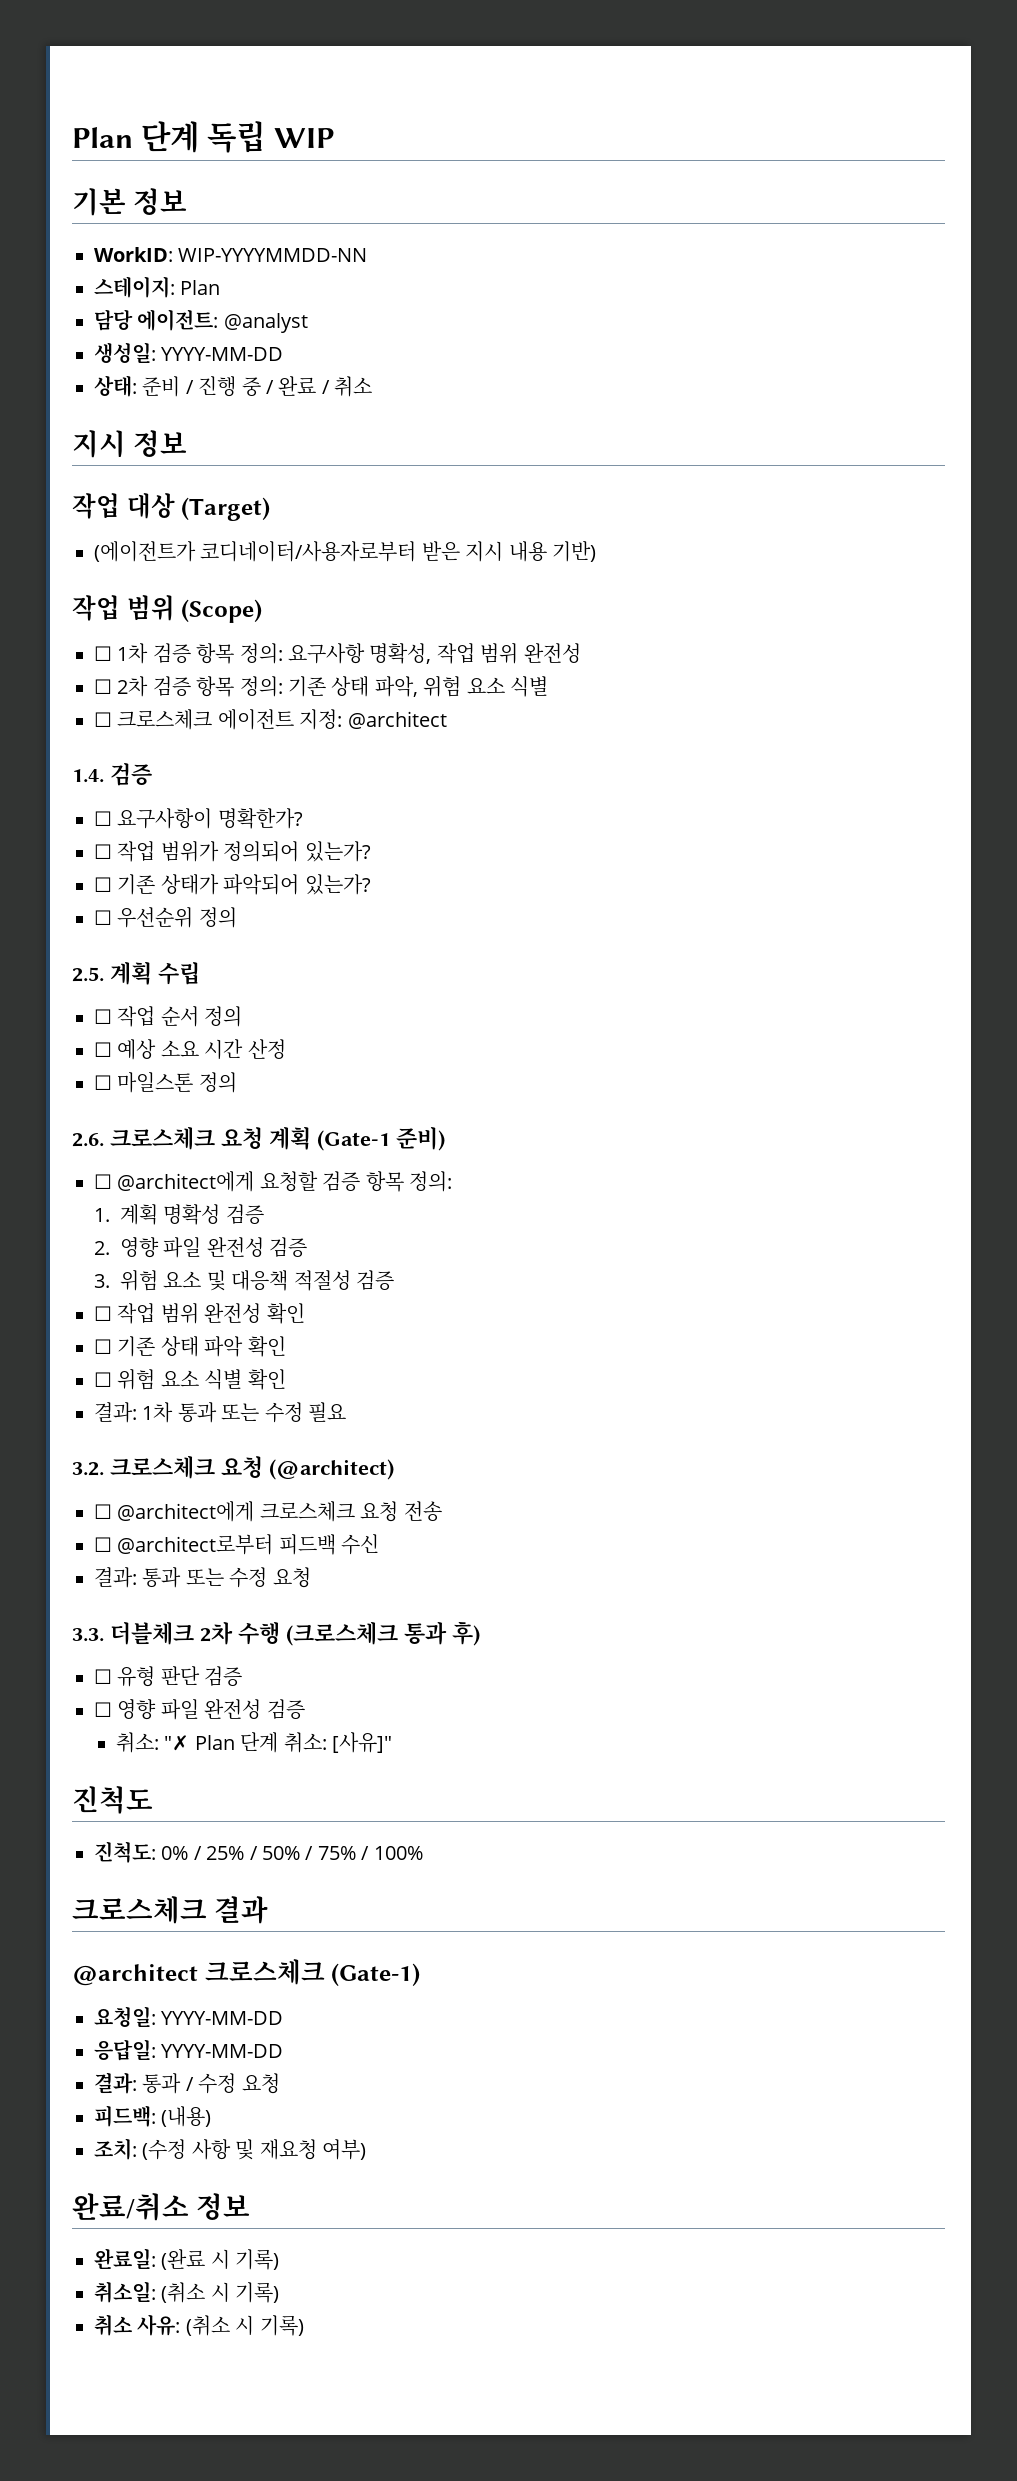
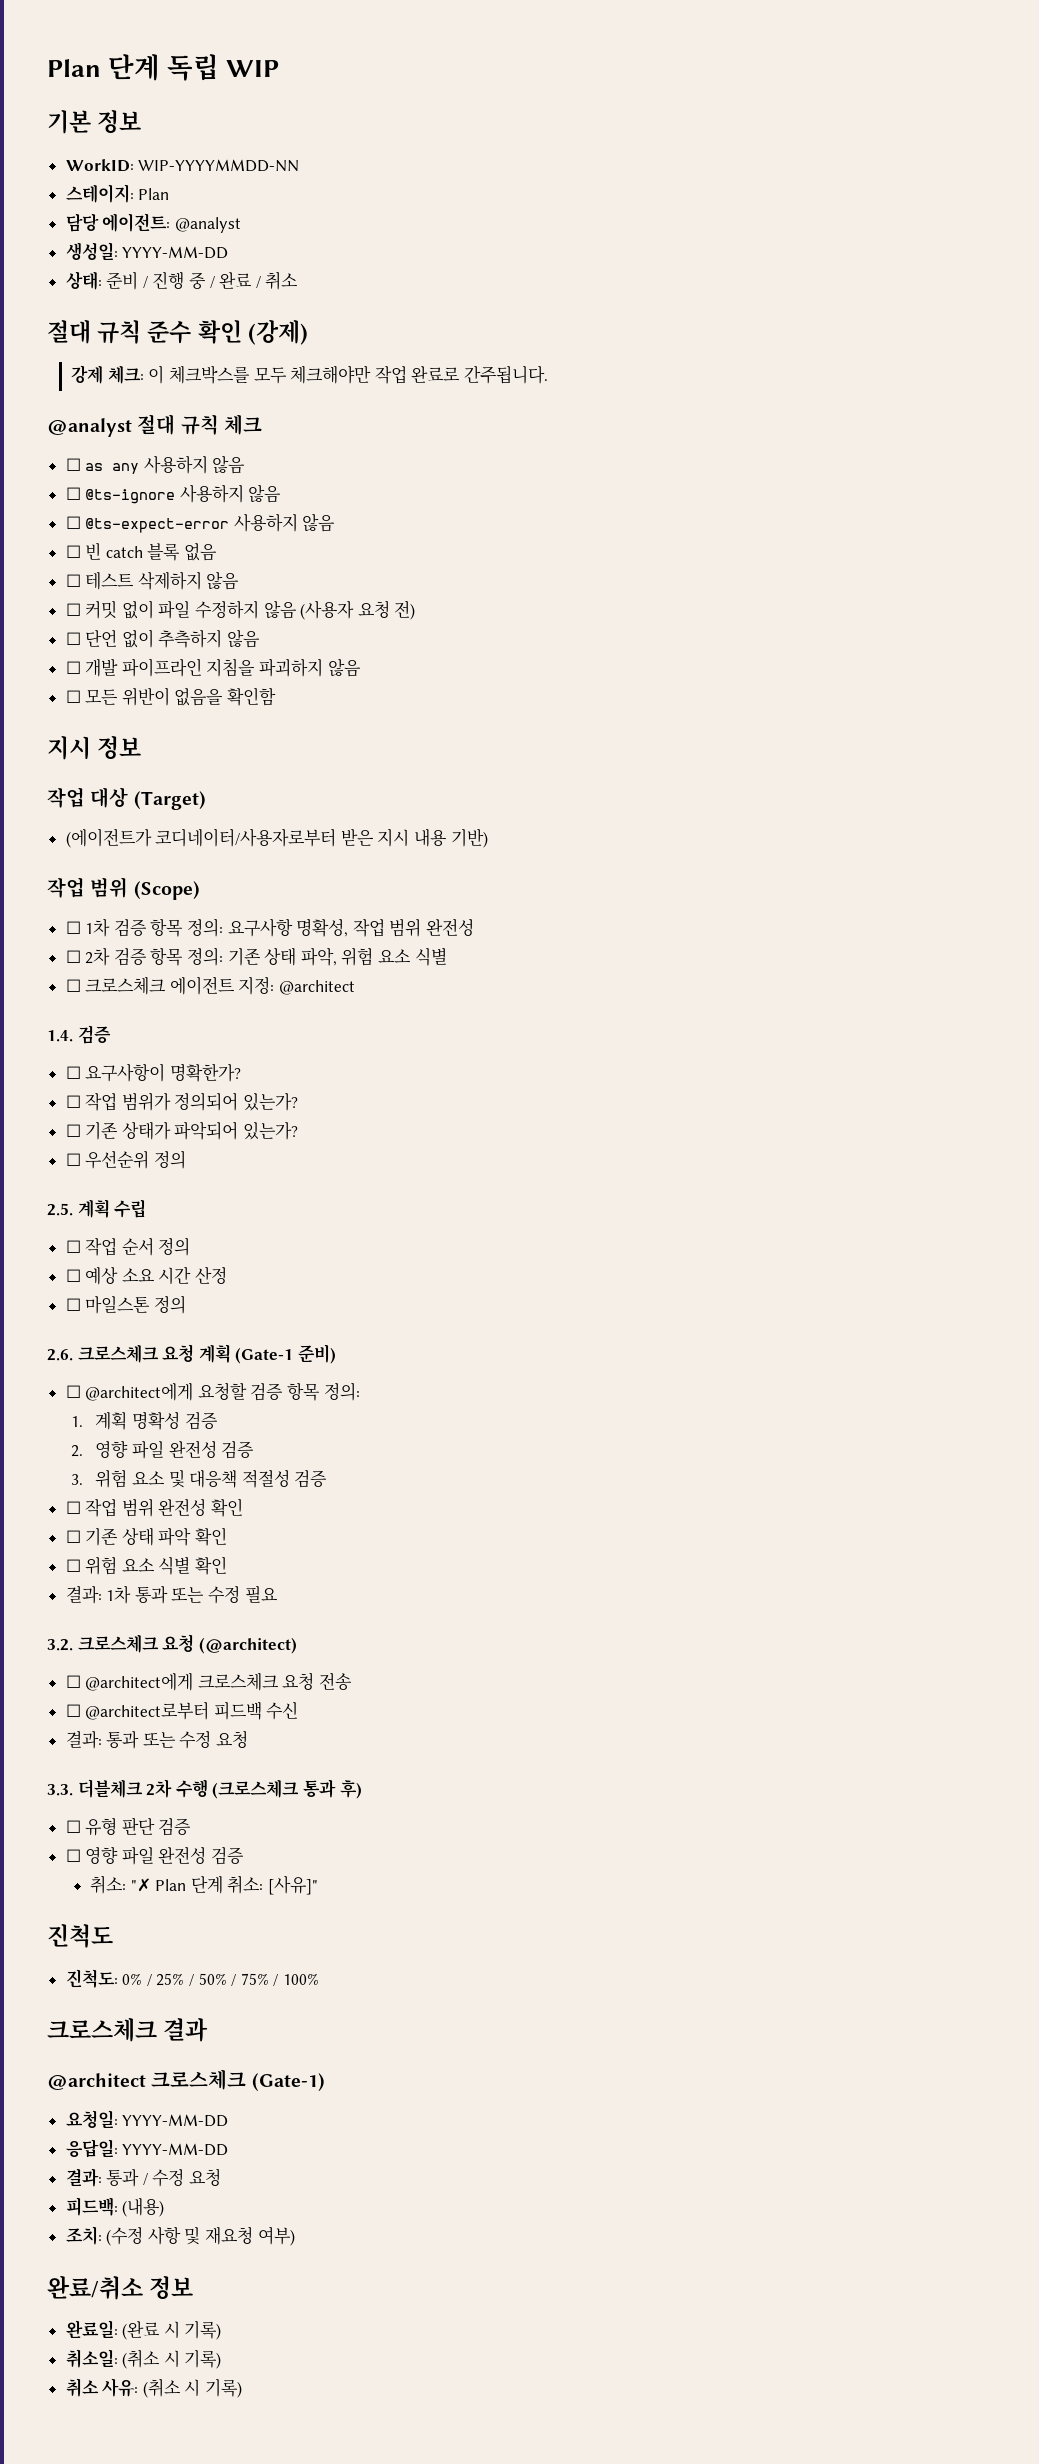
+ 절대 규칙 준수 확인 (강제)
+ 강제 체크: 이 체크박스를 모두 체크해야만 작업 완료로 간주됩니다.
+ @analyst 절대 규칙 체크
+ ☐ as any 사용하지 않음
+ ☐ @ts-ignore 사용하지 않음
+ ☐ @ts-expect-error 사용하지 않음
+ ☐ 빈 catch 블록 없음
+ ☐ 테스트 삭제하지 않음
+ ☐ 커밋 없이 파일 수정하지 않음 (사용자 요청 전)
+ ☐ 단언 없이 추측하지 않음
+ ☐ 개발 파이프라인 지침을 파괴하지 않음
+ ☐ 모든 위반이 없음을 확인함

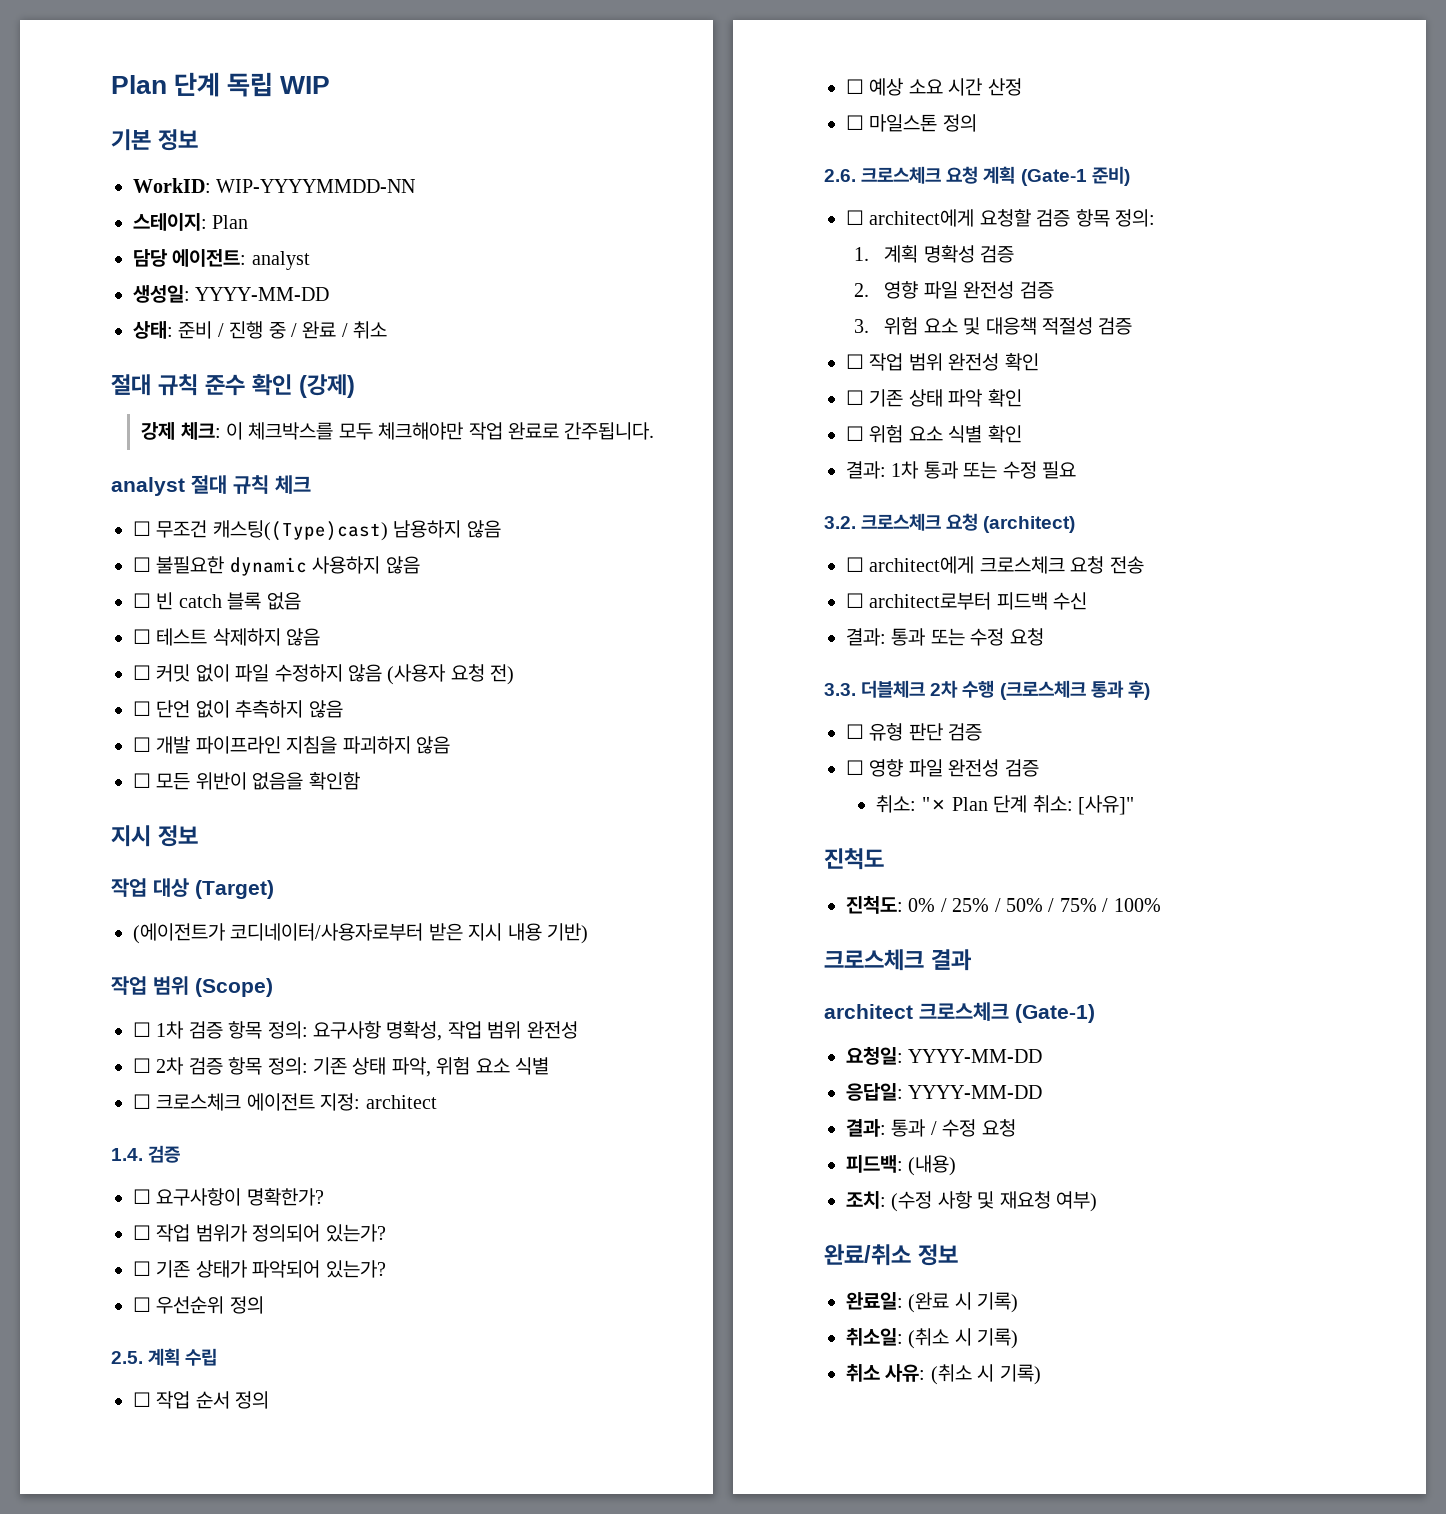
- 담당 에이전트: @analyst
+ 담당 에이전트: analyst
- @analyst 절대 규칙 체크
+ analyst 절대 규칙 체크
- ☐ as any 사용하지 않음
- ☐ @ts-ignore 사용하지 않음
- ☐ @ts-expect-error 사용하지 않음
+ ☐ 무조건 캐스팅((Type)cast) 남용하지 않음
+ ☐ 불필요한 dynamic 사용하지 않음
- ☐ 크로스체크 에이전트 지정: @architect
+ ☐ 크로스체크 에이전트 지정: architect
- ☐ @architect에게 요청할 검증 항목 정의:
+ ☐ architect에게 요청할 검증 항목 정의:
- 3.2. 크로스체크 요청 (@architect)
- ☐ @architect에게 크로스체크 요청 전송
+ 3.2. 크로스체크 요청 (architect)
+ ☐ architect에게 크로스체크 요청 전송
- ☐ @architect로부터 피드백 수신
+ ☐ architect로부터 피드백 수신
- @architect 크로스체크 (Gate-1)
+ architect 크로스체크 (Gate-1)

